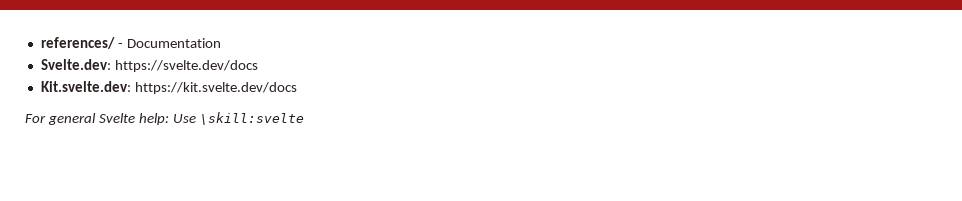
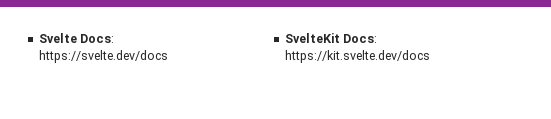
- references/ - Documentation
- Svelte.dev: https://svelte.dev/docs
+ Svelte Docs: https://svelte.dev/docs
- Kit.svelte.dev: https://kit.svelte.dev/docs
+ SvelteKit Docs: https://kit.svelte.dev/docs
- For general Svelte help: Use \skill:svelte

